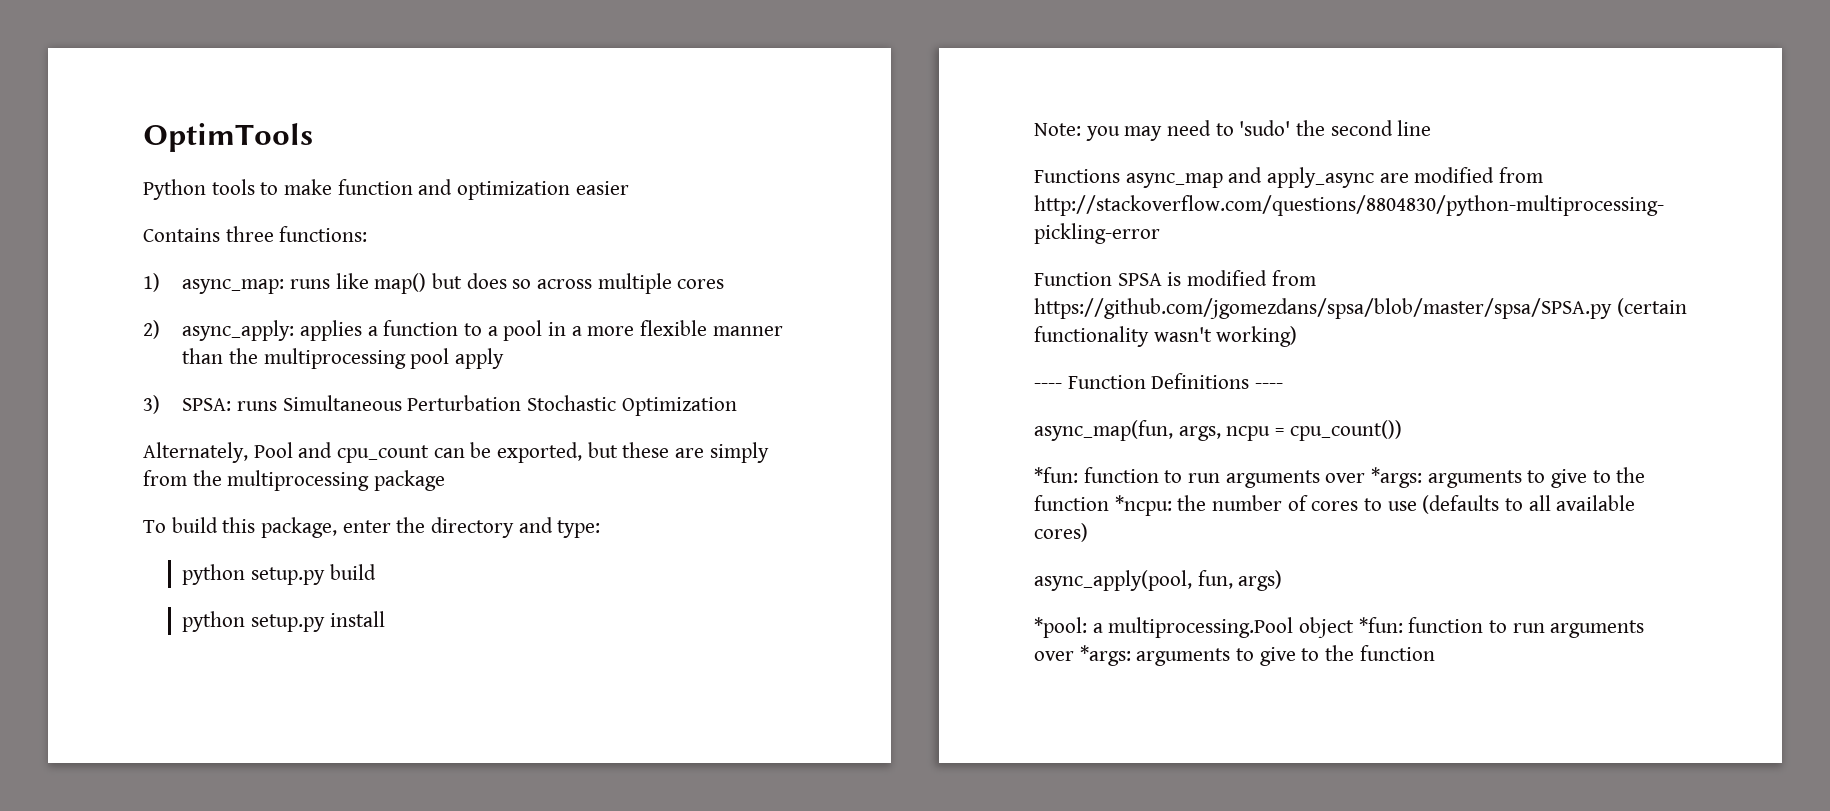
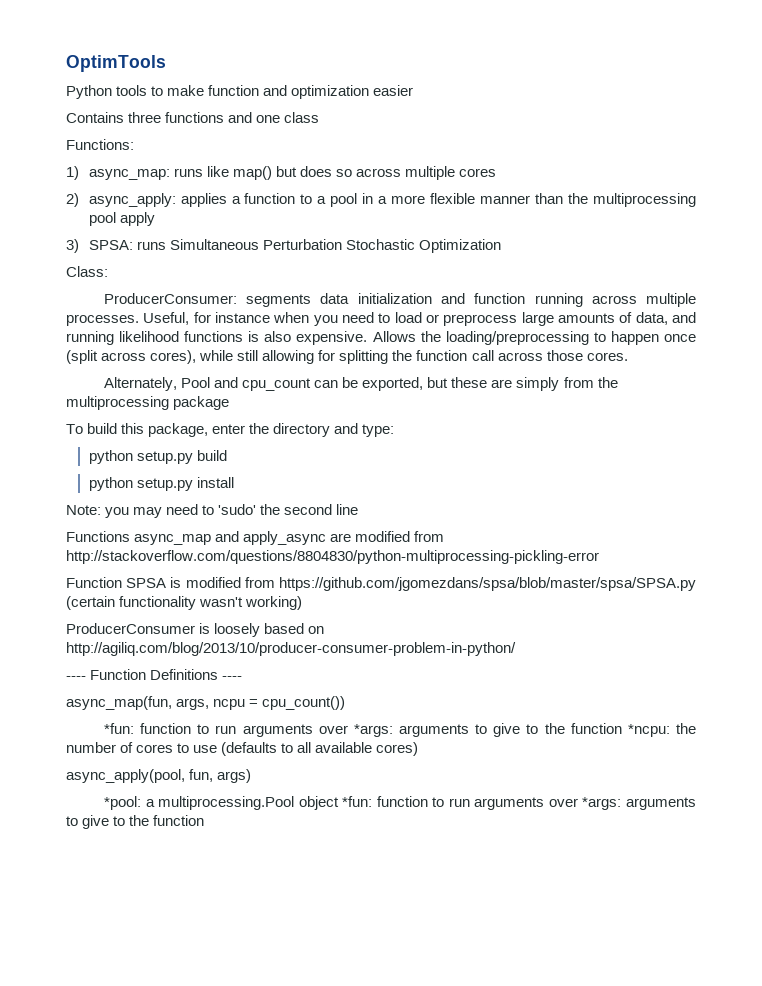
- Contains three functions:
+ Contains three functions and one class
+ Functions:
+ Class:
+ ProducerConsumer: segments data initialization and function running across multiple processes. Useful, for instance when you need to load or preprocess large amounts of data, and running likelihood functions is also expensive. Allows the loading/preprocessing to happen once (split across cores), while still allowing for splitting the function call across those cores.
+ ProducerConsumer is loosely based on http://agiliq.com/blog/2013/10/producer-consumer-problem-in-python/

